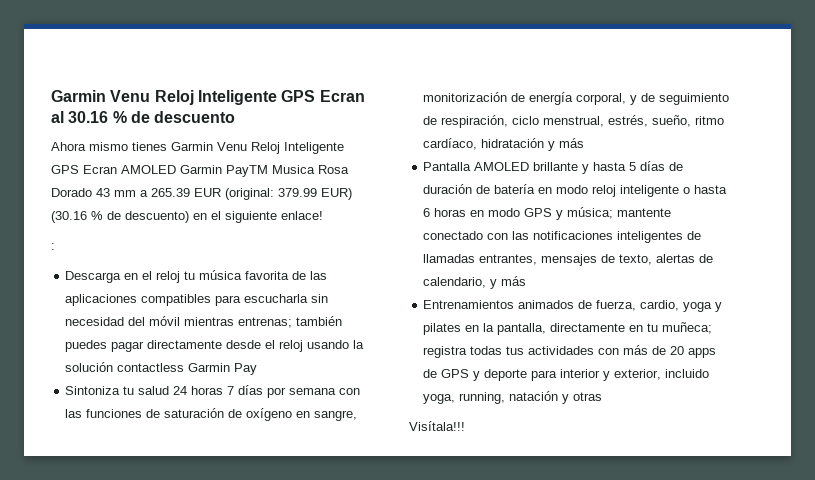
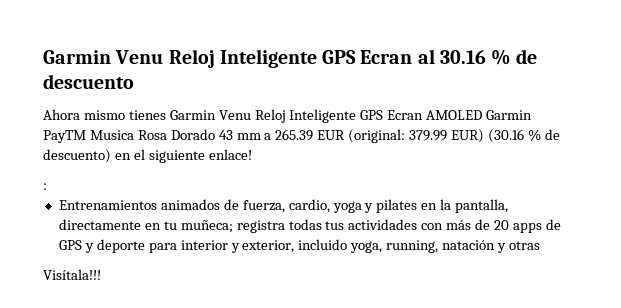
- Descarga en el reloj tu música favorita de las aplicaciones compatibles para escucharla sin necesidad del móvil mientras entrenas; también puedes pagar directamente desde el reloj usando la solución contactless Garmin Pay
- Sintoniza tu salud 24 horas 7 días por semana con las funciones de saturación de oxígeno en sangre, monitorización de energía corporal, y de seguimiento de respiración, ciclo menstrual, estrés, sueño, ritmo cardíaco, hidratación y más
- Pantalla AMOLED brillante y hasta 5 días de duración de batería en modo reloj inteligente o hasta 6 horas en modo GPS y música; mantente conectado con las notificaciones inteligentes de llamadas entrantes, mensajes de texto, alertas de calendario, y más

